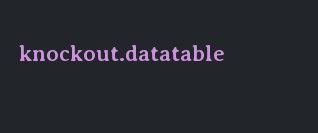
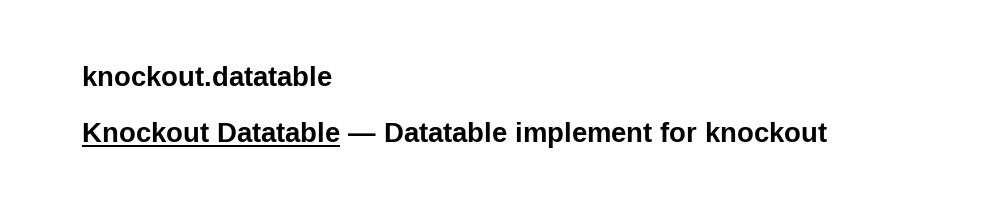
+ Knockout Datatable — Datatable implement for knockout

